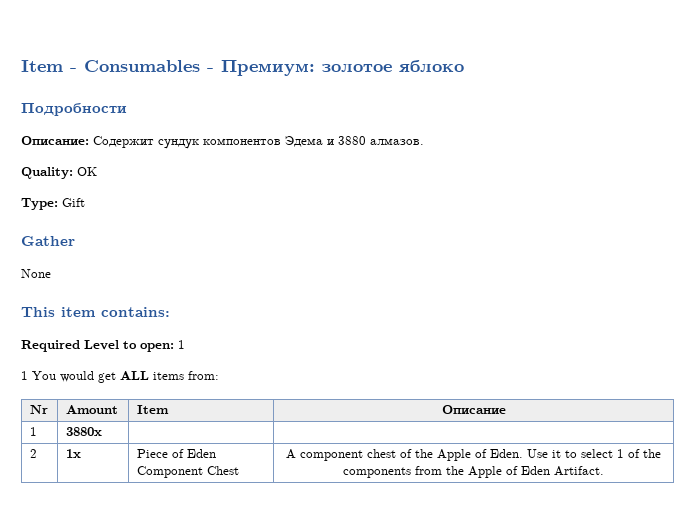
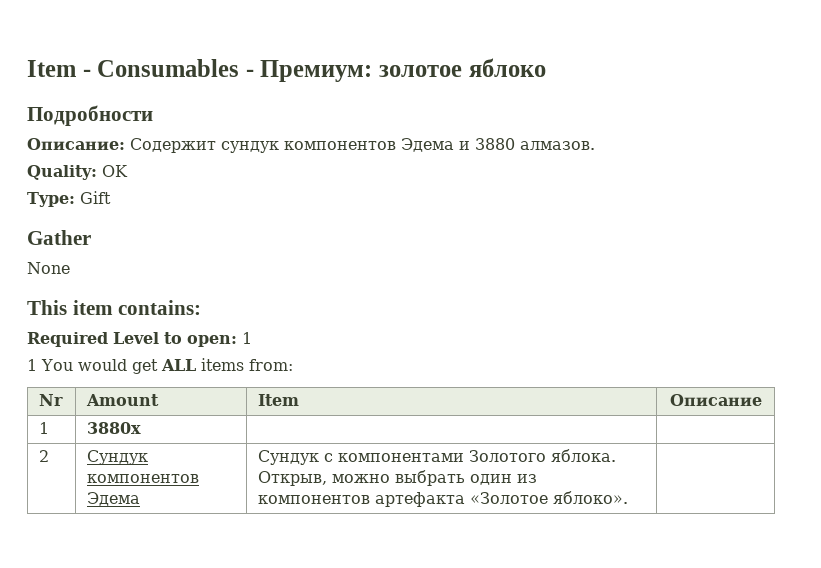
- 2 | 1x | Piece of Eden Component Chest | A component chest of the Apple of Eden. Use it to select 1 of the components from the Apple of Eden Artifact.
+ 2 | Сундук компонентов Эдема | Сундук с компонентами Золотого яблока. Открыв, можно выбрать один из компонентов артефакта «Золотое яблоко». |

